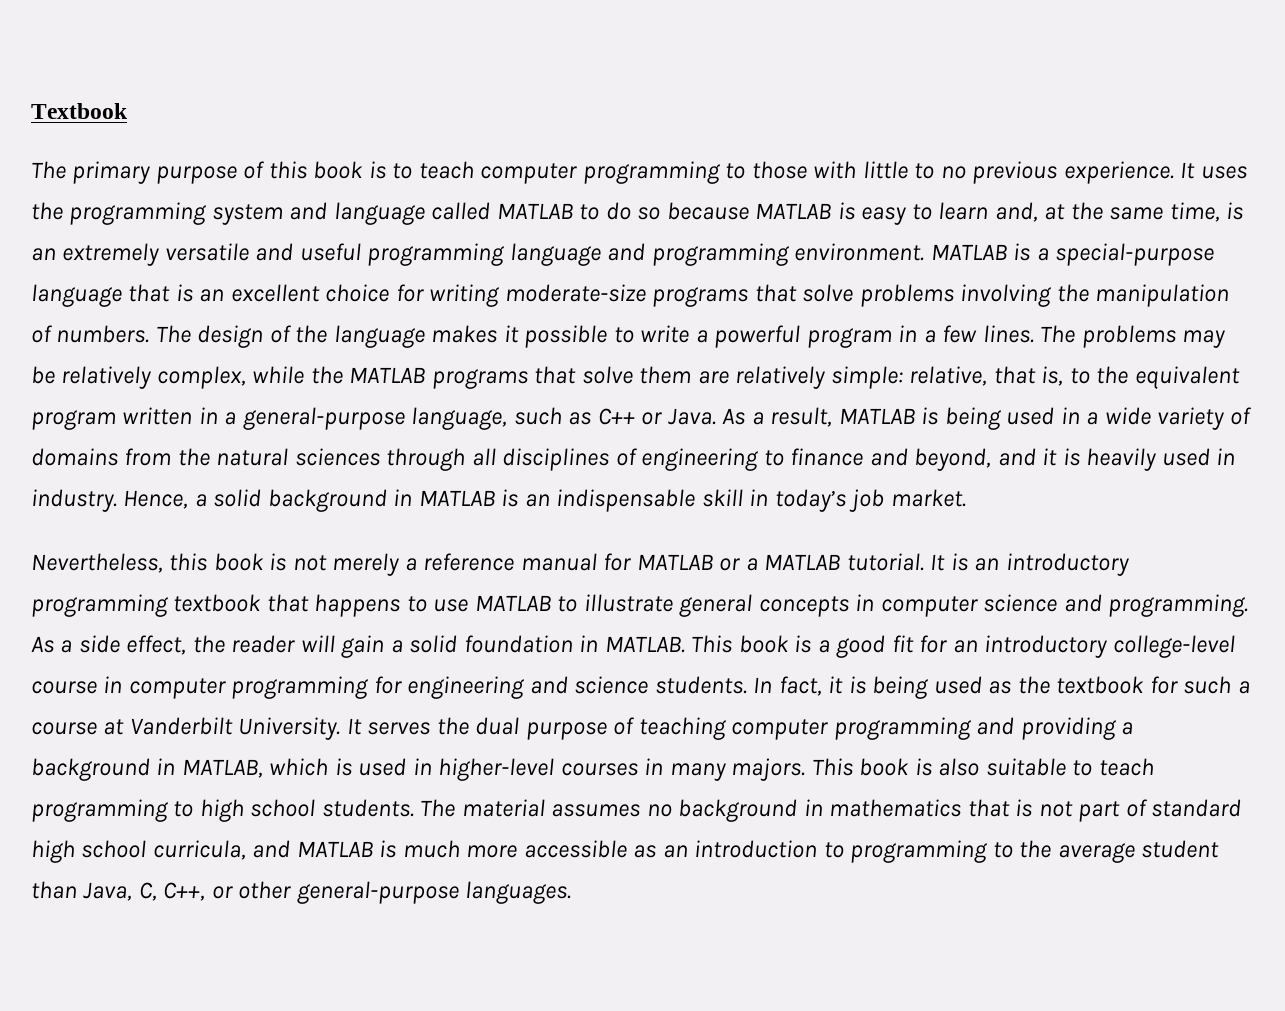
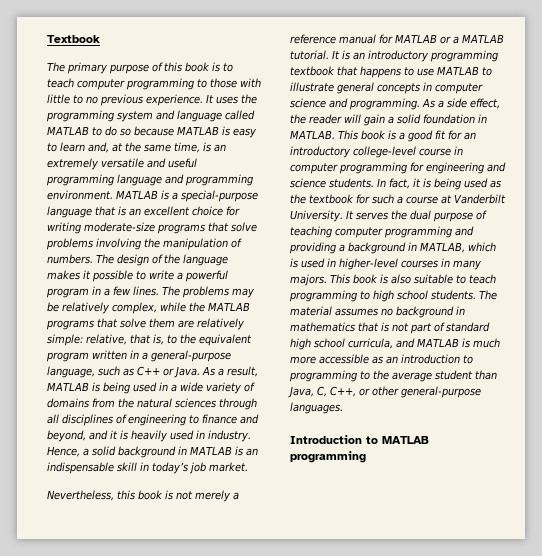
+ Introduction to MATLAB programming

